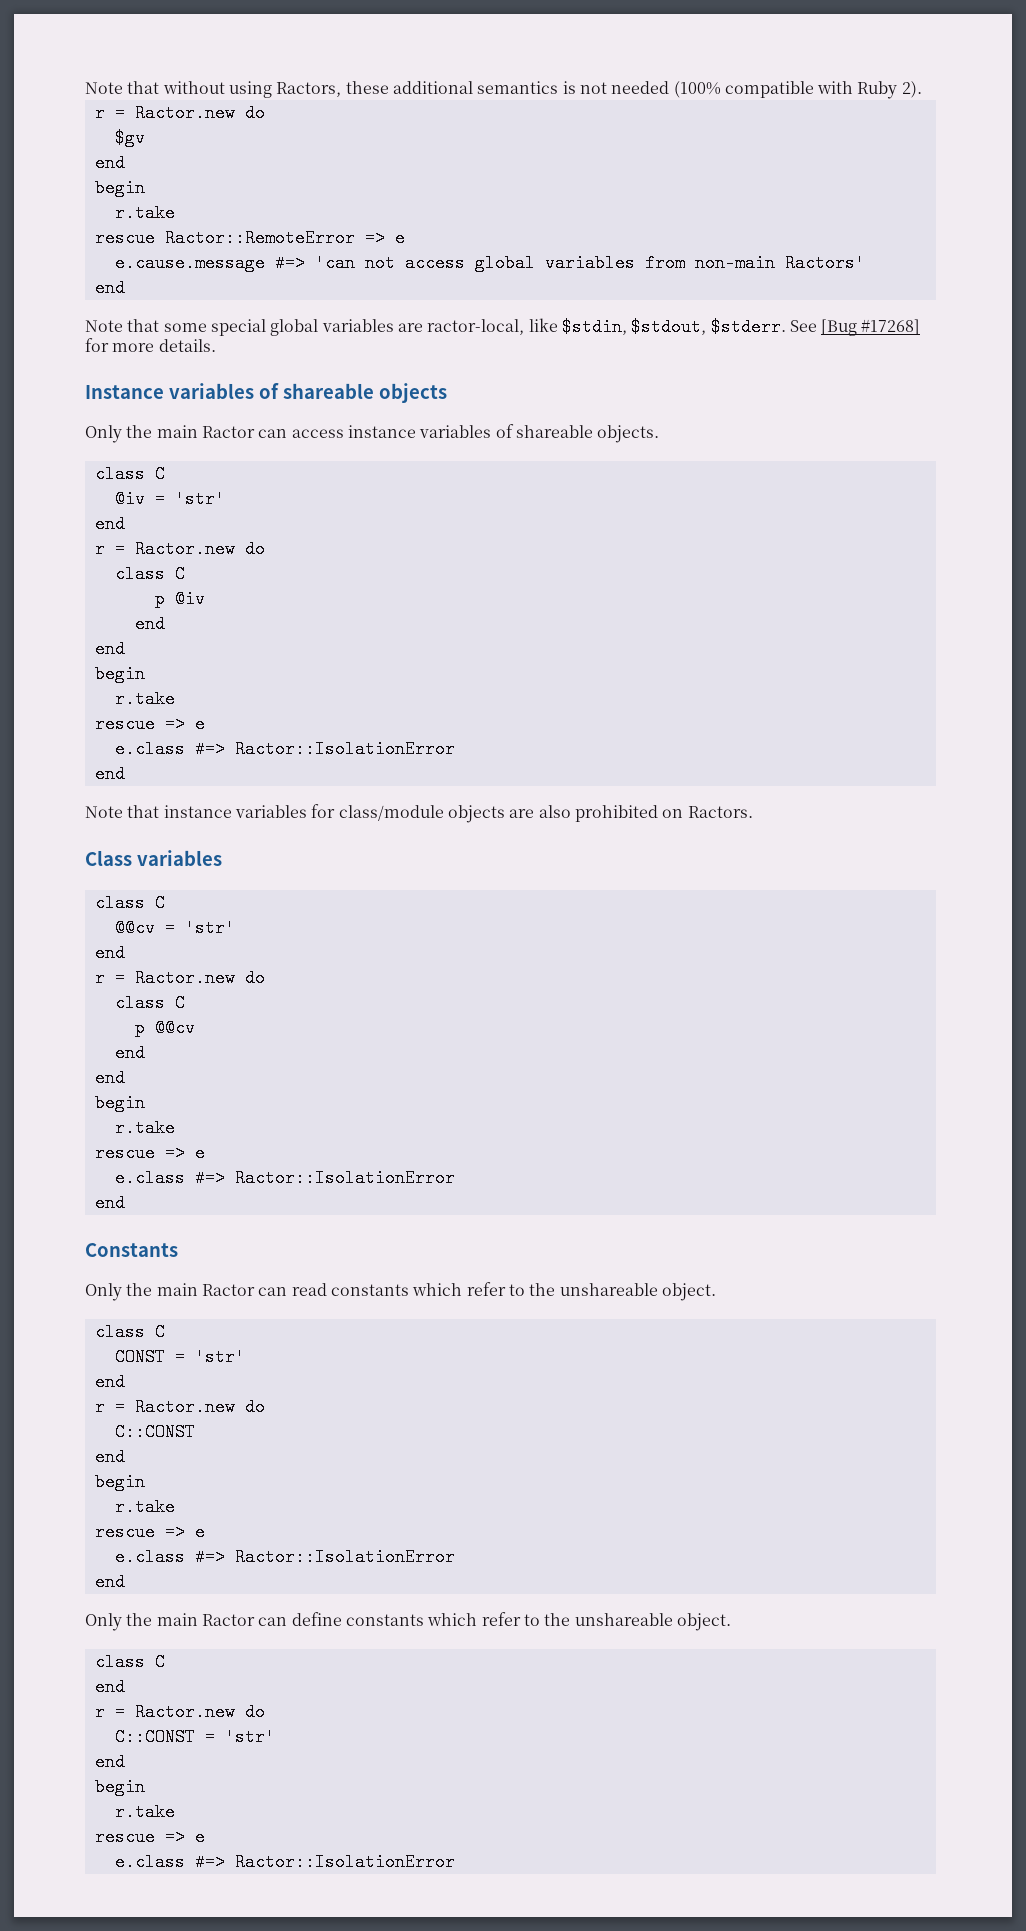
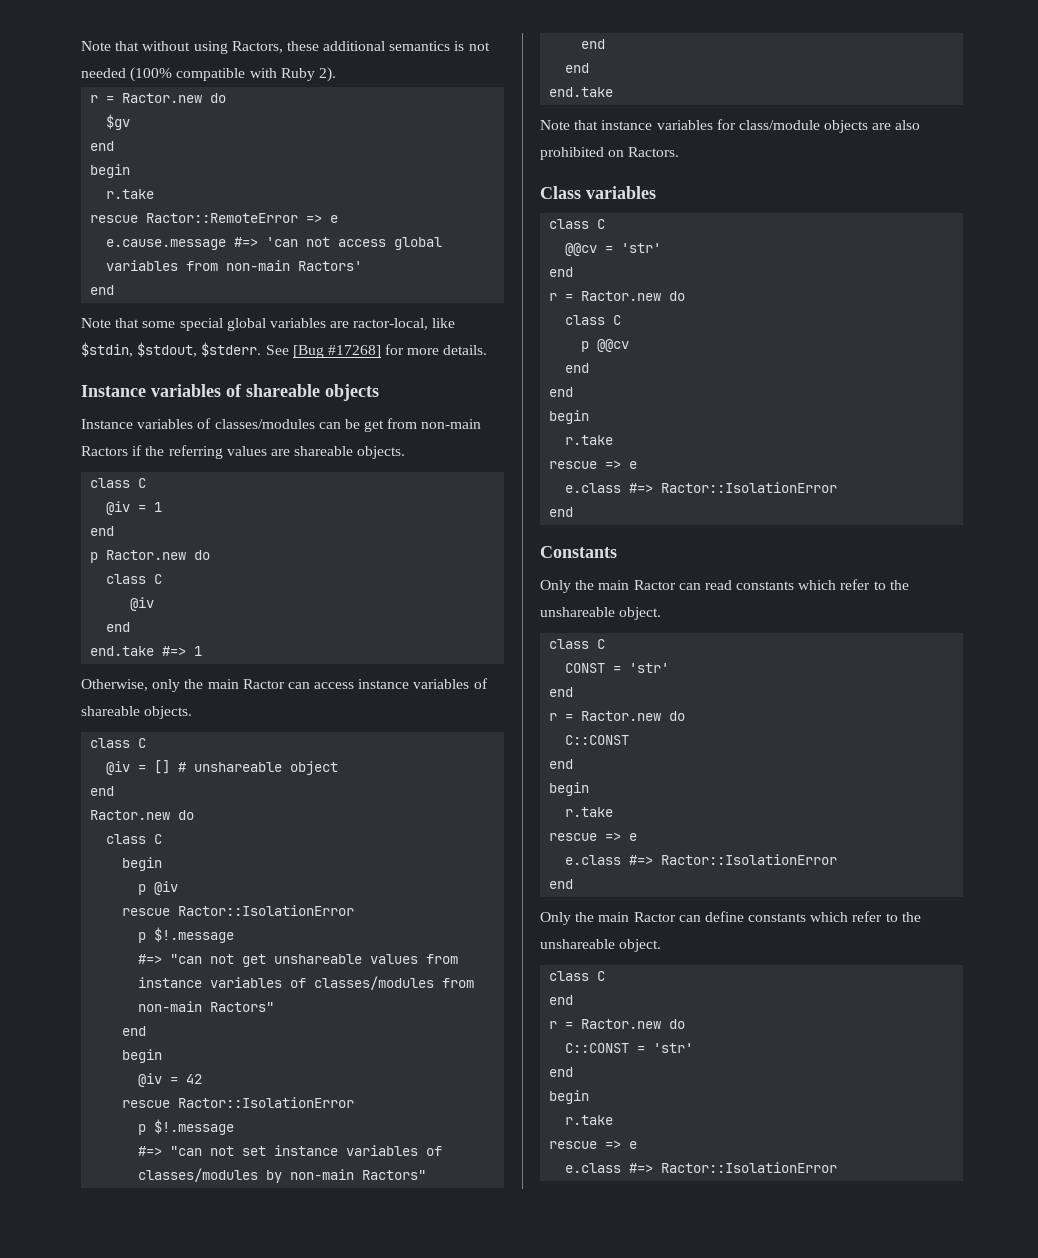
- Only the main Ractor can access instance variables of shareable objects.
+ Instance variables of classes/modules can be get from non-main Ractors if the referring values are shareable objects.
+ class C
+ @iv = 1
+ end
+ p Ractor.new do
+ class C
+ @iv
+ end
+ end.take #=> 1
+ Otherwise, only the main Ractor can access instance variables of shareable objects.
- @iv = 'str'
+ @iv = [] # unshareable object
  end
- r = Ractor.new do
+ Ractor.new do
  class C
+ begin
  p @iv
+ rescue Ractor::IsolationError
+ p $!.message
+ #=> "can not get unshareable values from instance variables of classes/modules from non-main Ractors"
+ end
+ begin
+ @iv = 42
+ rescue Ractor::IsolationError
+ p $!.message
+ #=> "can not set instance variables of classes/modules by non-main Ractors"
  end
  end
- begin
- r.take
- rescue => e
- e.class #=> Ractor::IsolationError
- end
+ end.take

